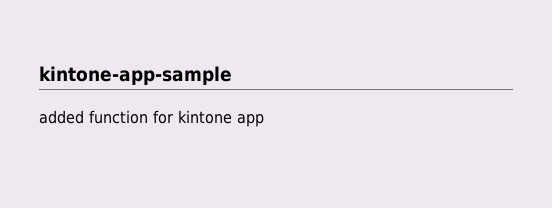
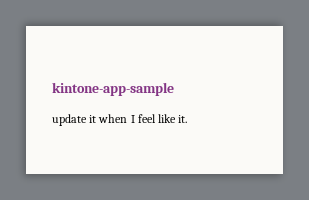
- added function for kintone app
+ update it when I feel like it.

